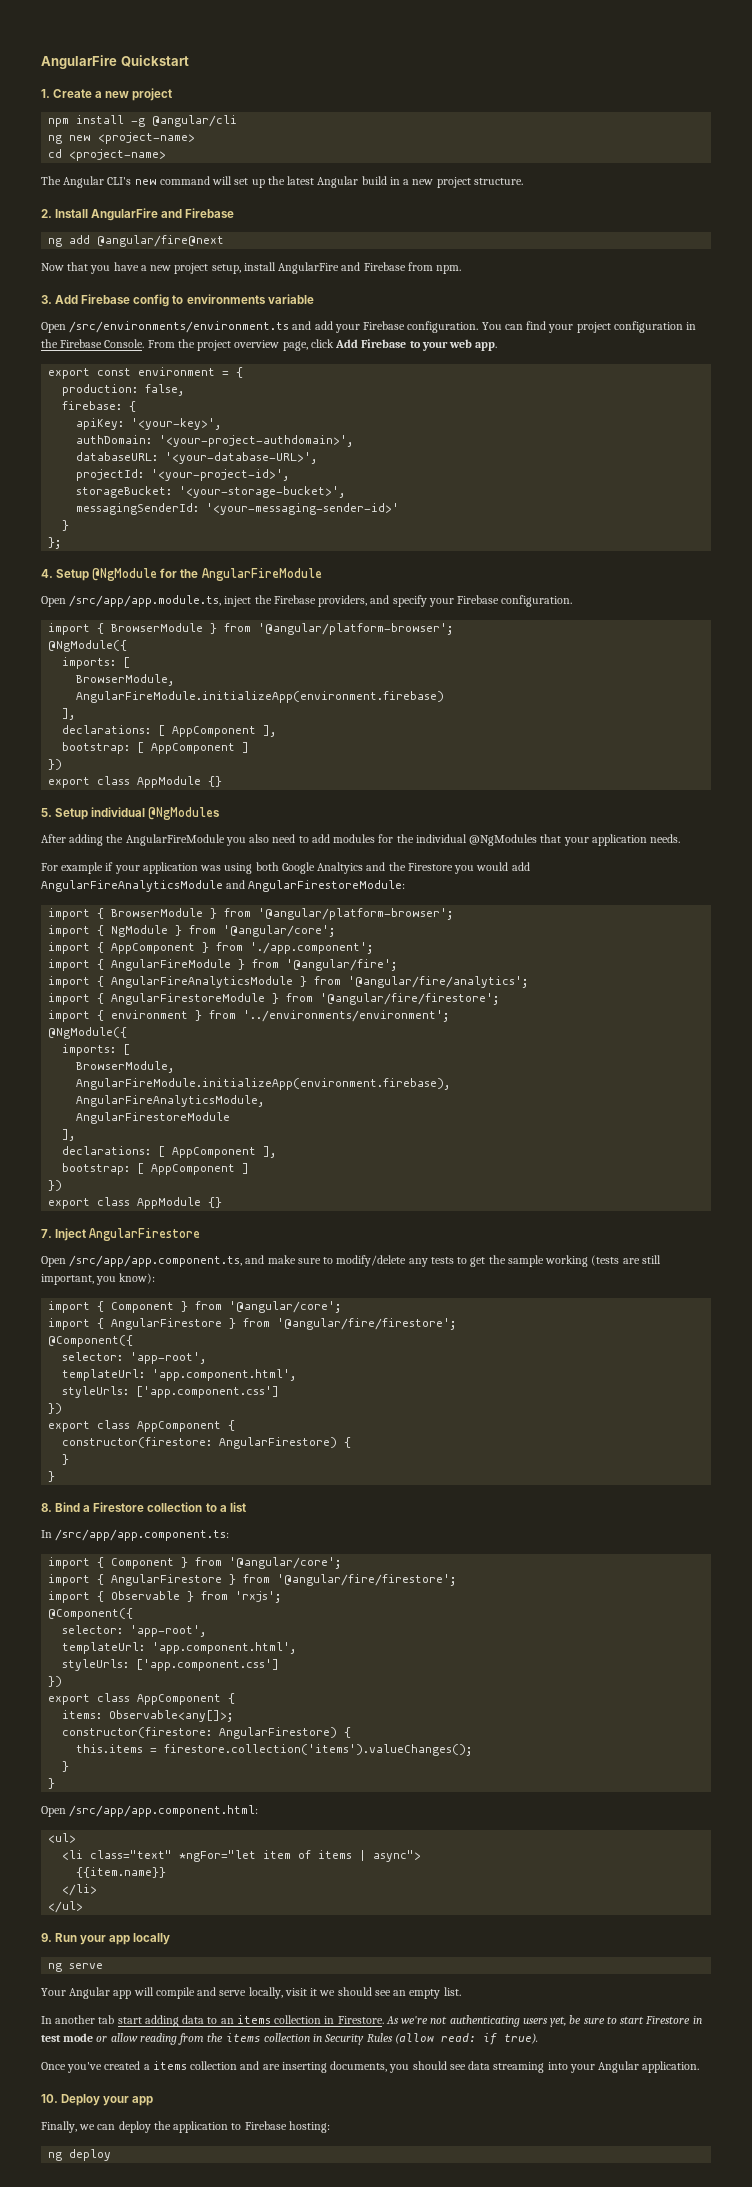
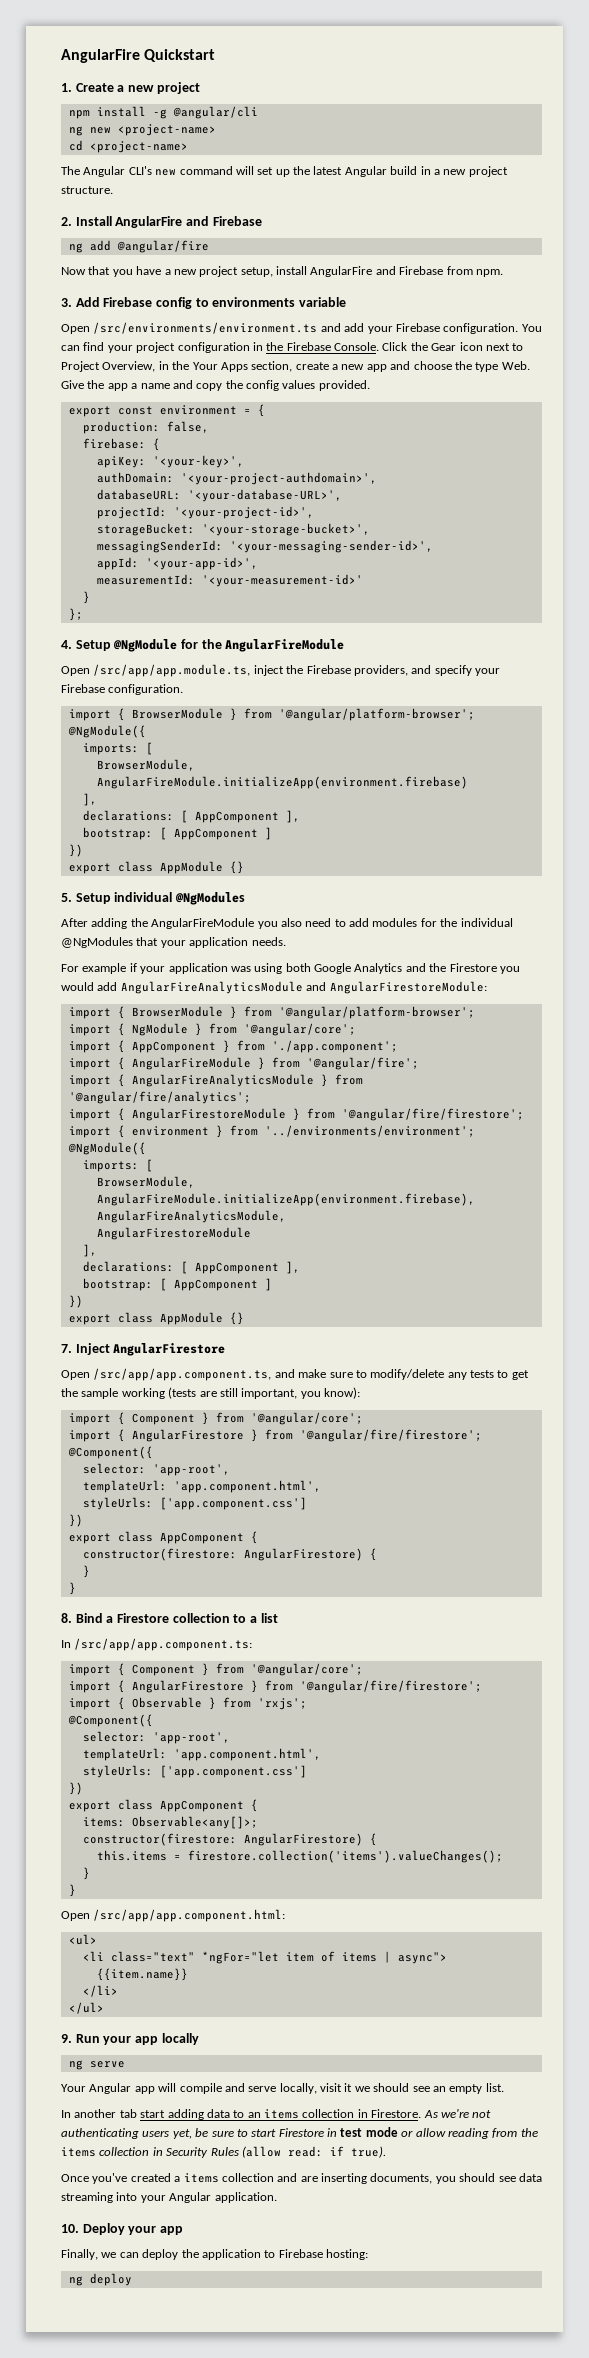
- ng add @angular/fire@next
+ ng add @angular/fire
- From the project overview page, click Add Firebase to your web app.
+ Click the Gear icon next to Project Overview, in the Your Apps section, create a new app and choose the type Web. Give the app a name and copy the config values provided.
- messagingSenderId: '<your-messaging-sender-id>'
+ messagingSenderId: '<your-messaging-sender-id>',
+ appId: '<your-app-id>',
+ measurementId: '<your-measurement-id>'
- For example if your application was using both Google Analtyics and the Firestore you would add AngularFireAnalyticsModule and AngularFirestoreModule:
+ For example if your application was using both Google Analytics and the Firestore you would add AngularFireAnalyticsModule and AngularFirestoreModule:

